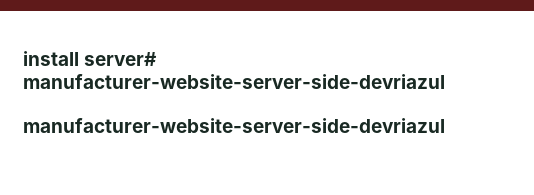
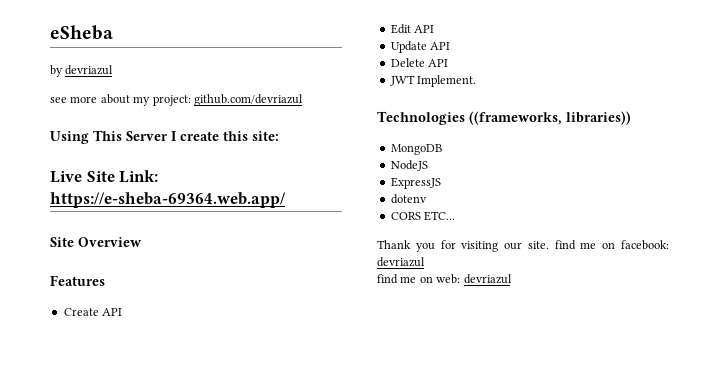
- install server# manufacturer-website-server-side-devriazul
- manufacturer-website-server-side-devriazul
+ eSheba
+ by devriazul
+ see more about my project: github.com/devriazul
+ Using This Server I create this site:
+ Live Site Link: https://e-sheba-69364.web.app/
+ Site Overview
+ Features
+ Create API
+ Edit API
+ Update API
+ Delete API
+ JWT Implement.
+ Technologies ((frameworks, libraries))
+ MongoDB
+ NodeJS
+ ExpressJS
+ dotenv
+ CORS ETC...
+ Thank you for visiting our site. find me on facebook: devriazul
+ find me on web: devriazul

